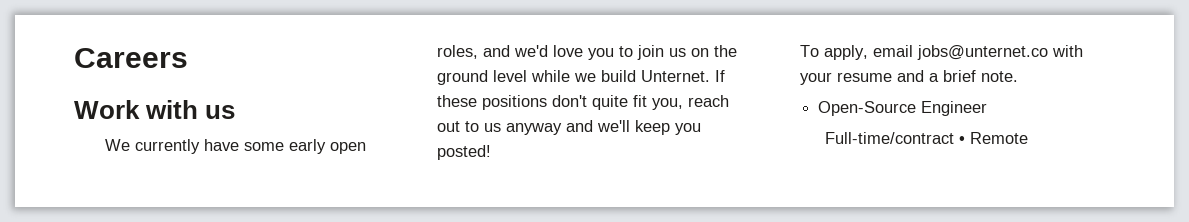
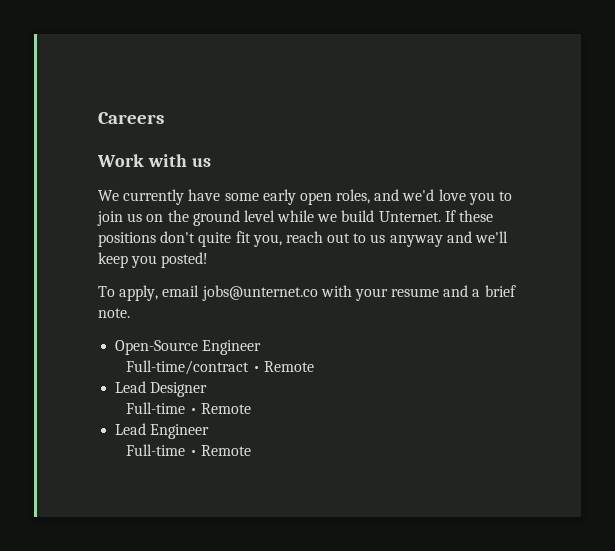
+ Lead Designer
+ Full-time • Remote
+ Lead Engineer
+ Full-time • Remote

